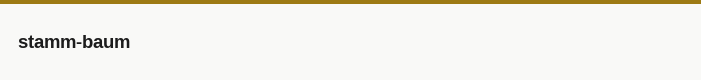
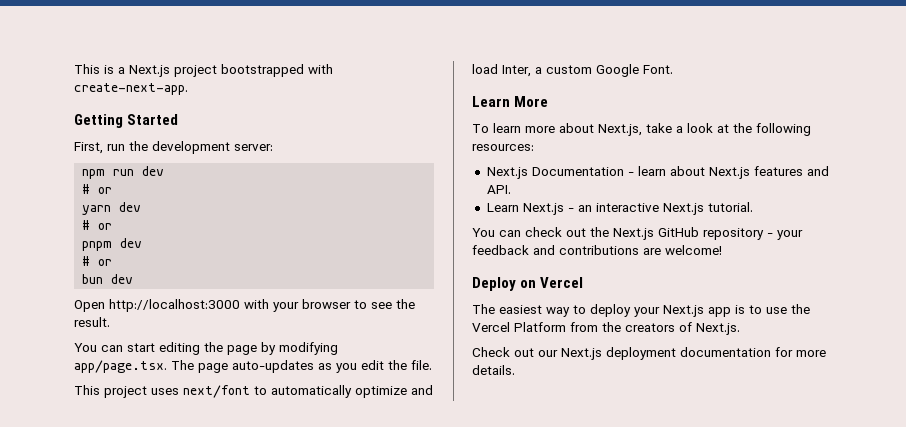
- stamm-baum
+ This is a Next.js project bootstrapped with create-next-app.
+ Getting Started
+ First, run the development server:
+ npm run dev
+ # or
+ yarn dev
+ # or
+ pnpm dev
+ # or
+ bun dev
+ Open http://localhost:3000 with your browser to see the result.
+ You can start editing the page by modifying app/page.tsx. The page auto-updates as you edit the file.
+ This project uses next/font to automatically optimize and load Inter, a custom Google Font.
+ Learn More
+ To learn more about Next.js, take a look at the following resources:
+ Next.js Documentation - learn about Next.js features and API.
+ Learn Next.js - an interactive Next.js tutorial.
+ You can check out the Next.js GitHub repository - your feedback and contributions are welcome!
+ Deploy on Vercel
+ The easiest way to deploy your Next.js app is to use the Vercel Platform from the creators of Next.js.
+ Check out our Next.js deployment documentation for more details.

